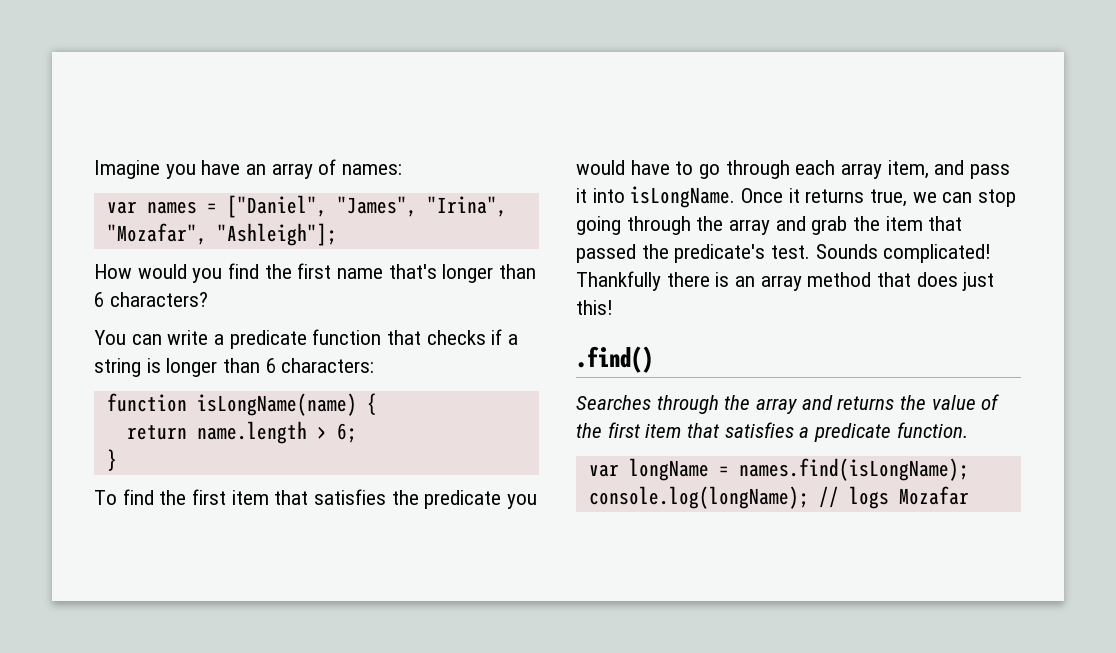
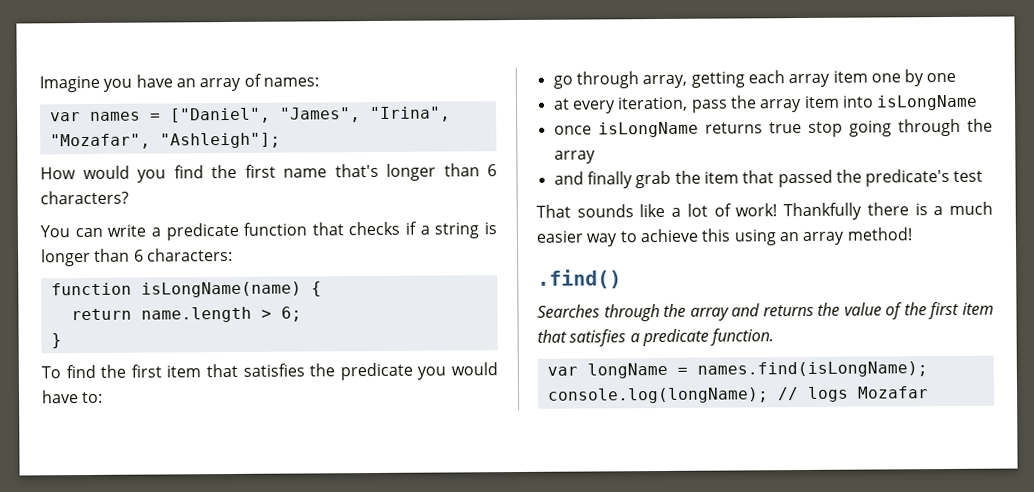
- To find the first item that satisfies the predicate you would have to go through each array item, and pass it into isLongName. Once it returns true, we can stop going through the array and grab the item that passed the predicate's test. Sounds complicated! Thankfully there is an array method that does just this!
+ To find the first item that satisfies the predicate you would have to:
+ go through array, getting each array item one by one
+ at every iteration, pass the array item into isLongName
+ once isLongName returns true stop going through the array
+ and finally grab the item that passed the predicate's test
+ That sounds like a lot of work! Thankfully there is a much easier way to achieve this using an array method!

